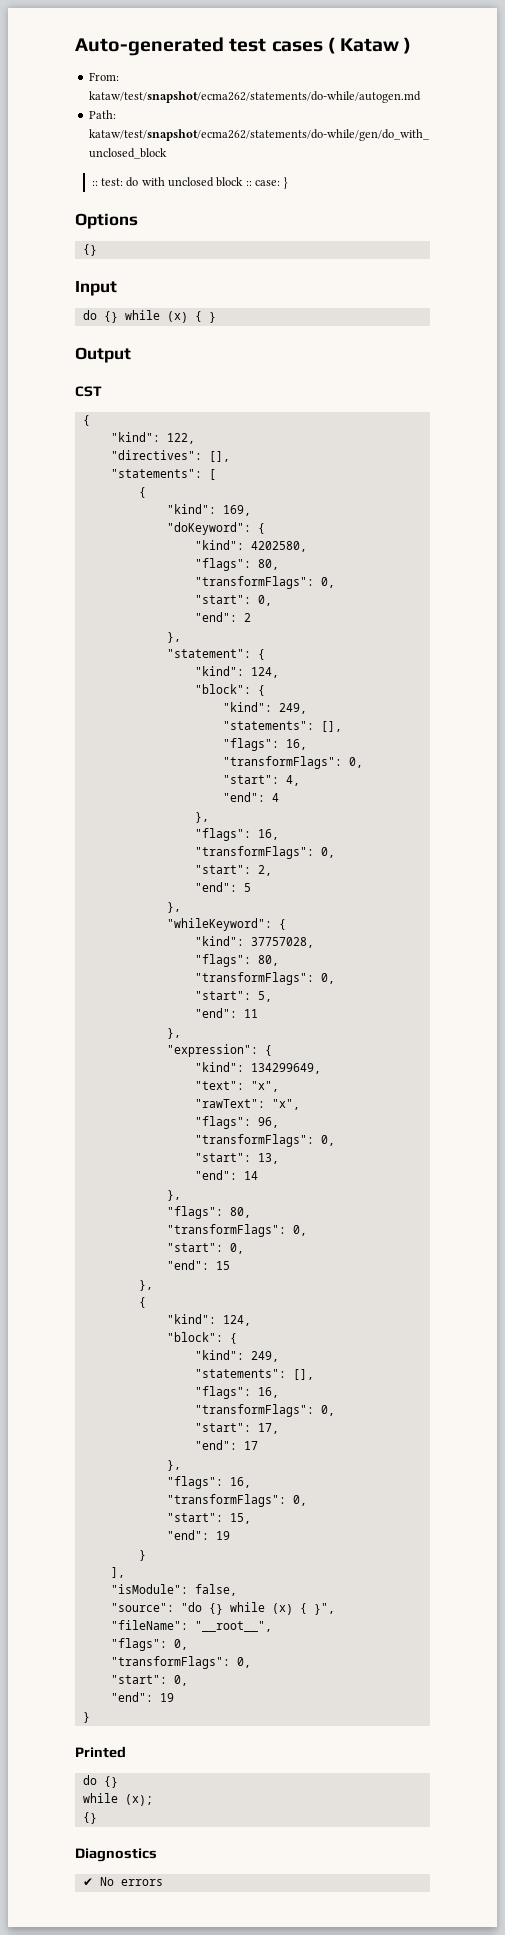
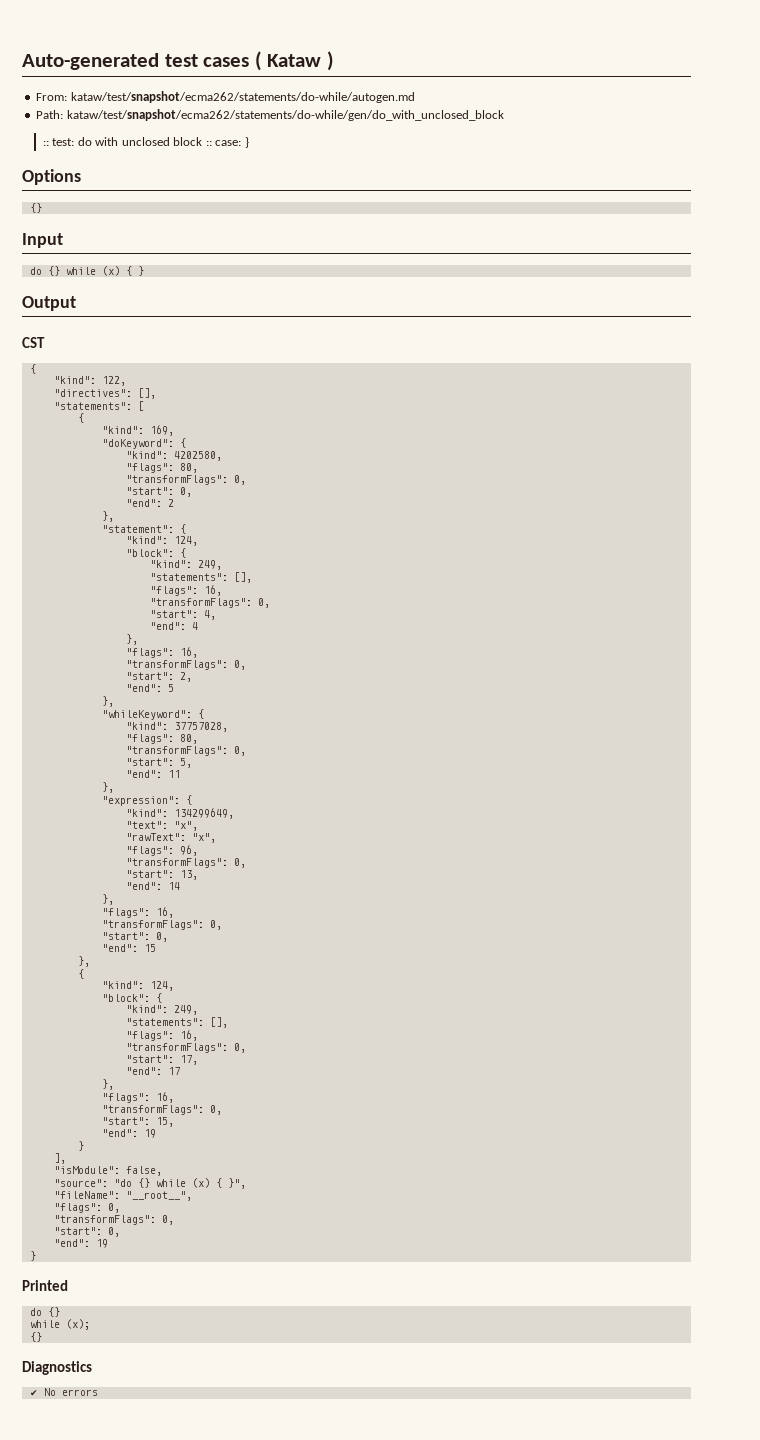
  "end": 14
  },
- "flags": 80,
+ "flags": 16,

